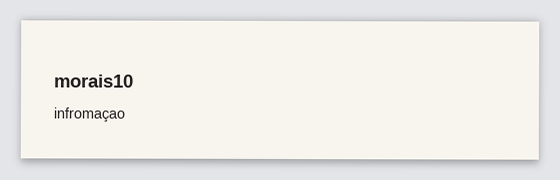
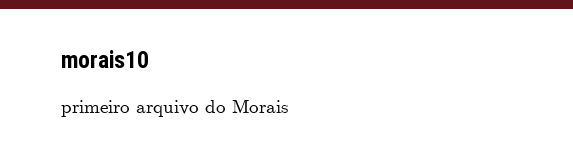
- infromaçao
+ primeiro arquivo do Morais

